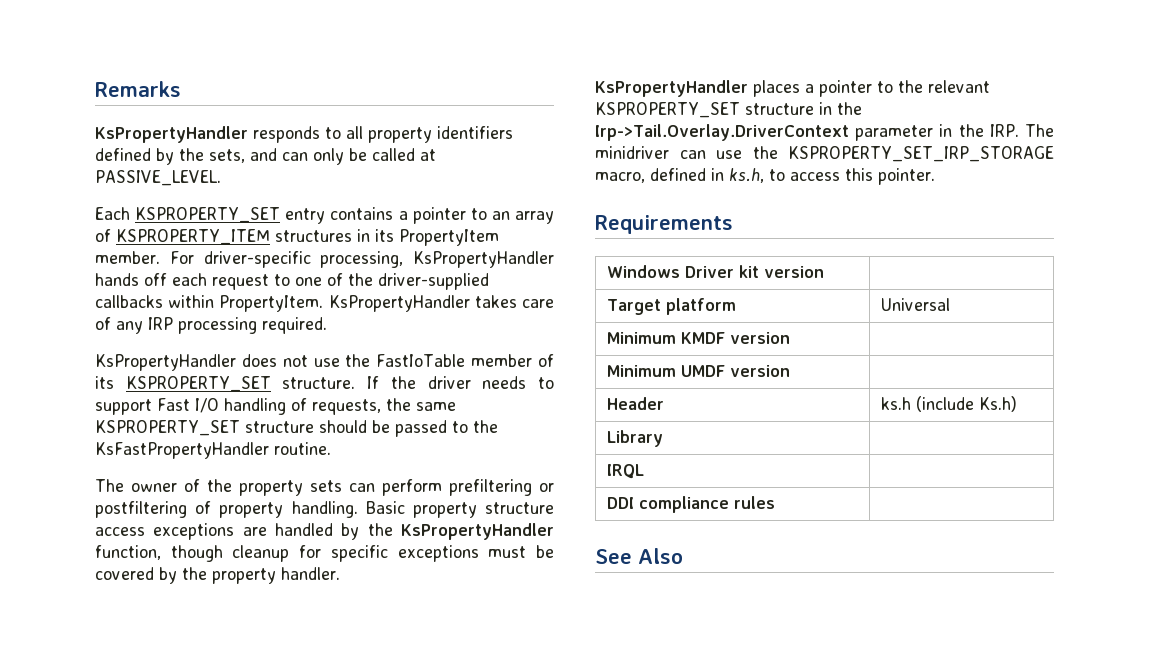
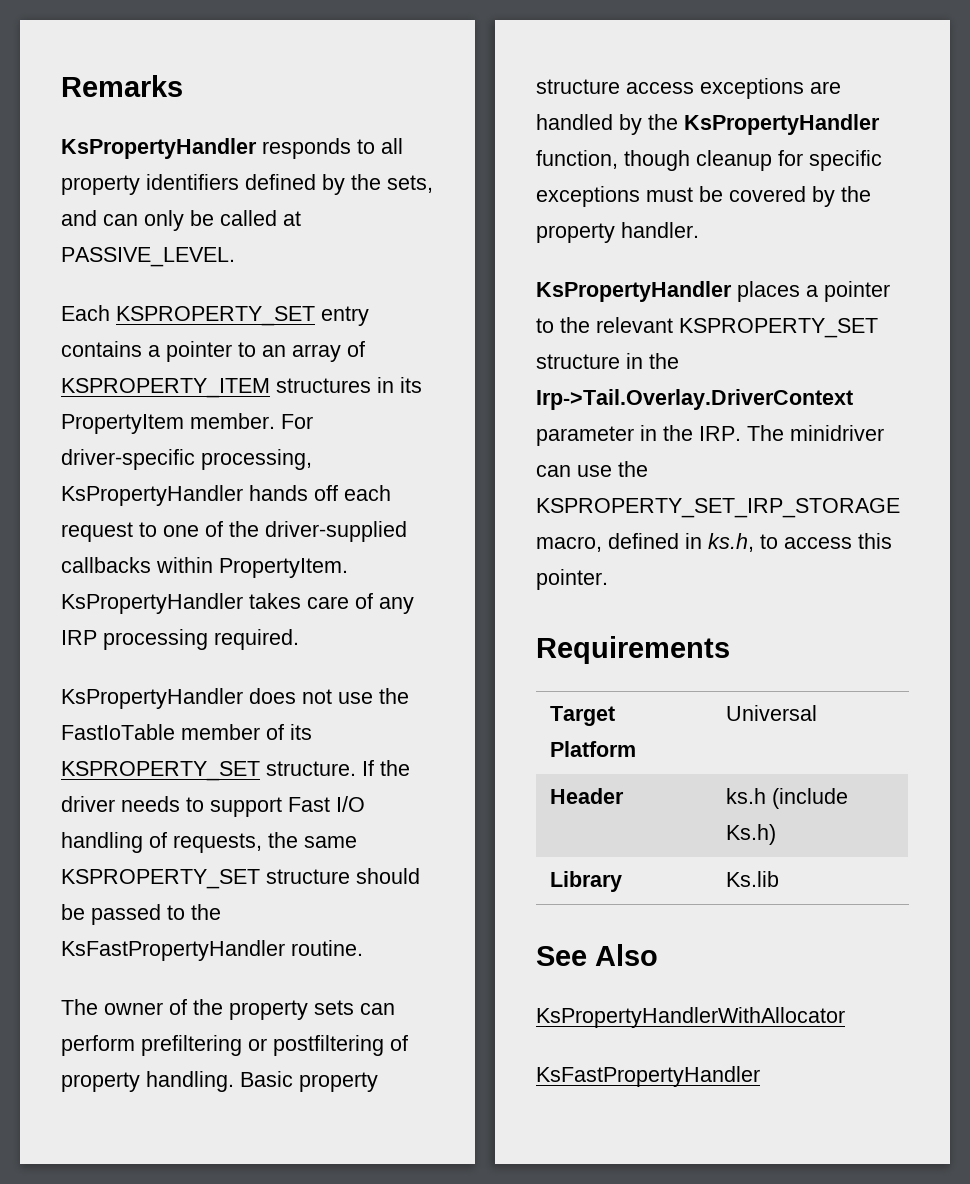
- Windows Driver kit version |
- Target platform | Universal
+ Target Platform | Universal
- Minimum KMDF version |
- Minimum UMDF version |
- Library |
- IRQL |
- DDI compliance rules |
+ Library | Ks.lib
+ KsPropertyHandlerWithAllocator
+ KsFastPropertyHandler

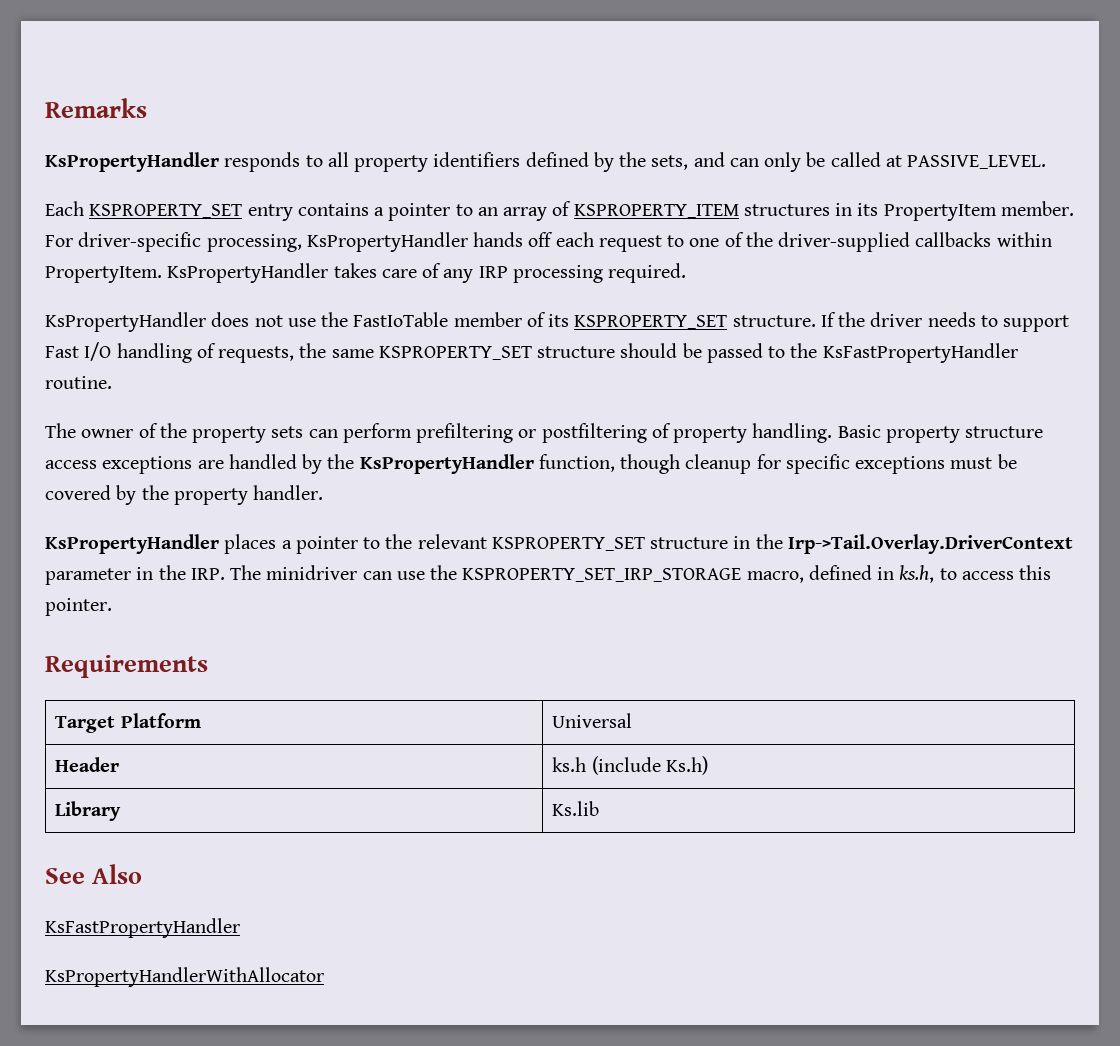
  See Also
+ KsFastPropertyHandler
  KsPropertyHandlerWithAllocator
- KsFastPropertyHandler

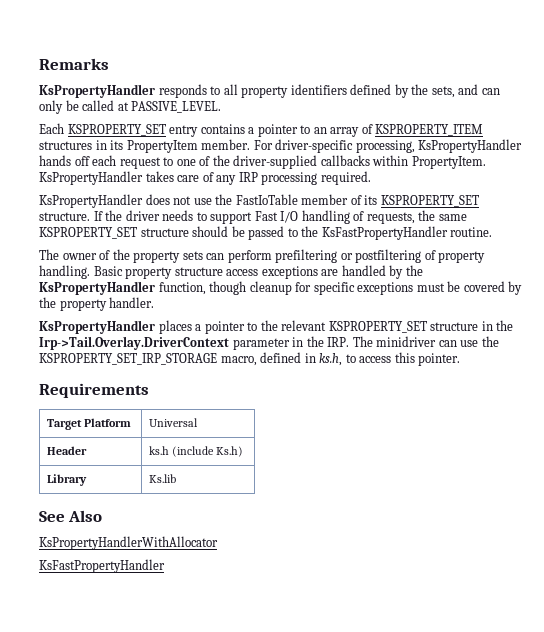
  See Also
+ KsPropertyHandlerWithAllocator
  KsFastPropertyHandler
- KsPropertyHandlerWithAllocator

